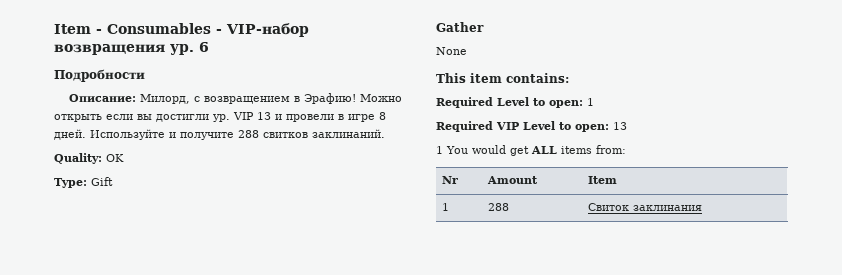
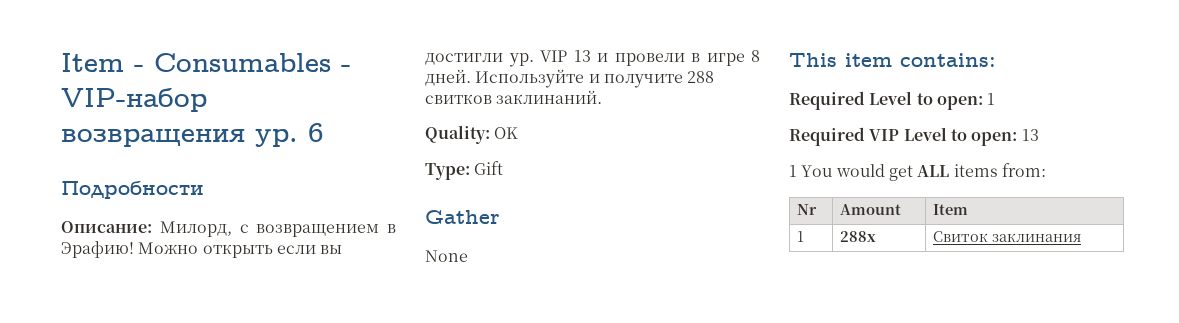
- 1 | 288 | Свиток заклинания
+ 1 | 288x | Свиток заклинания

